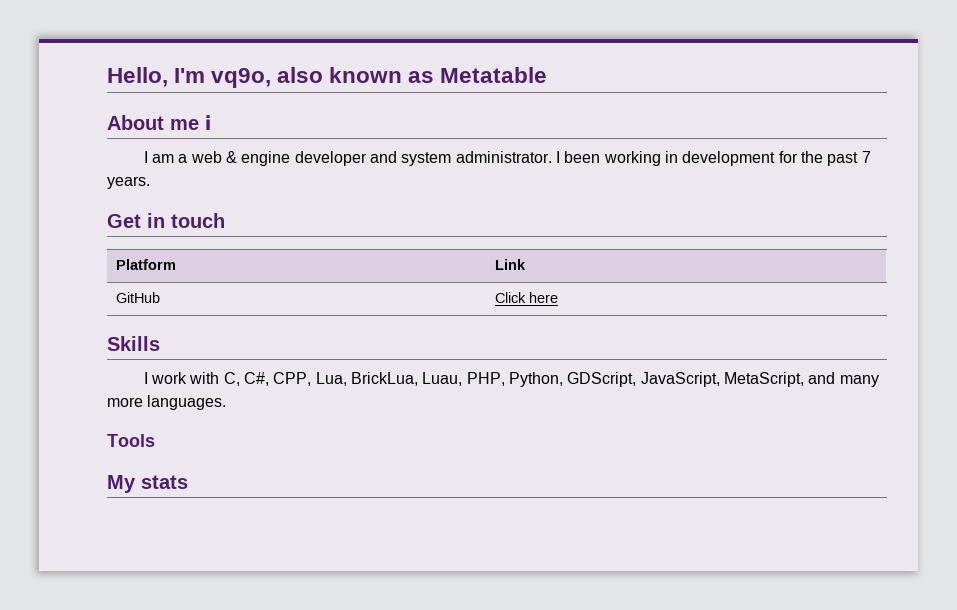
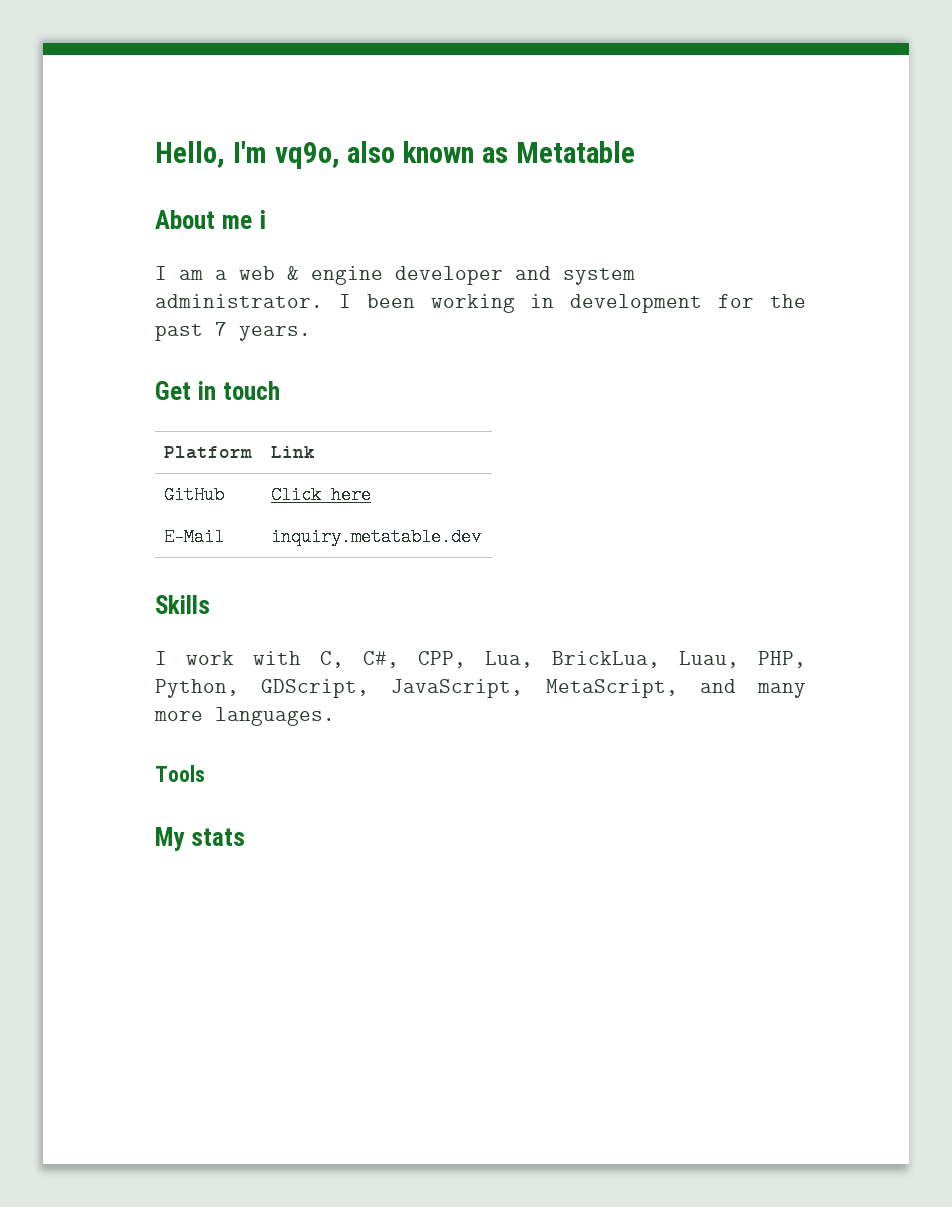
+ E-Mail | inquiry.metatable.dev

